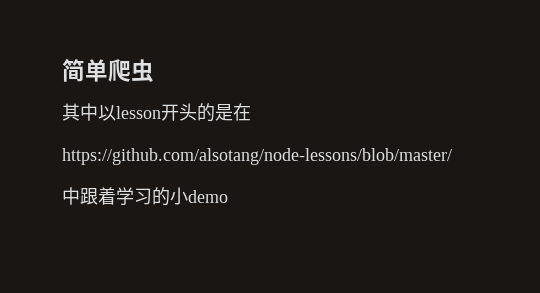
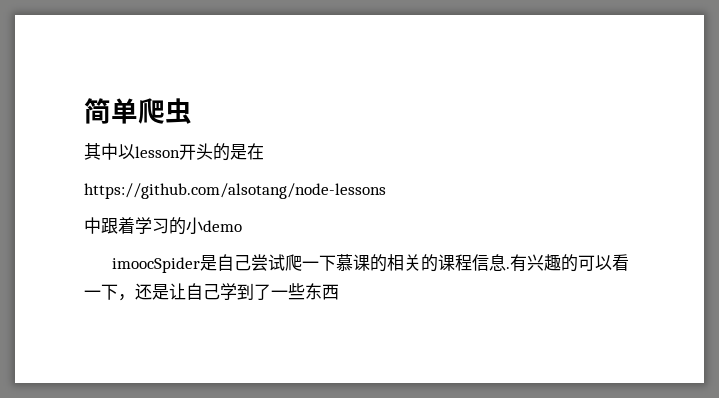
- https://github.com/alsotang/node-lessons/blob/master/
+ https://github.com/alsotang/node-lessons
+ imoocSpider是自己尝试爬一下慕课的相关的课程信息.有兴趣的可以看一下，还是让自己学到了一些东西

